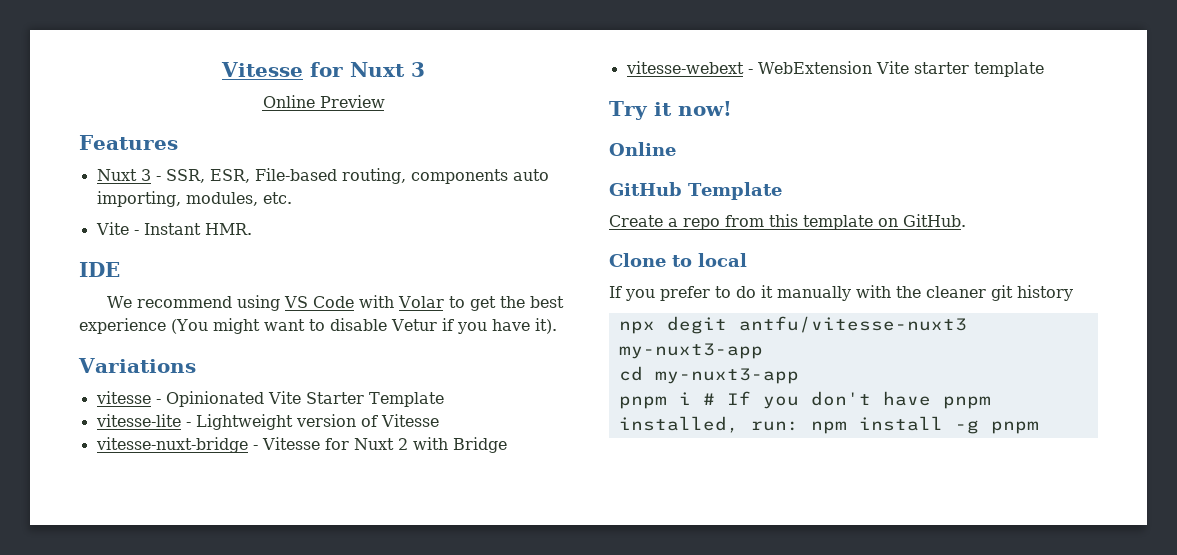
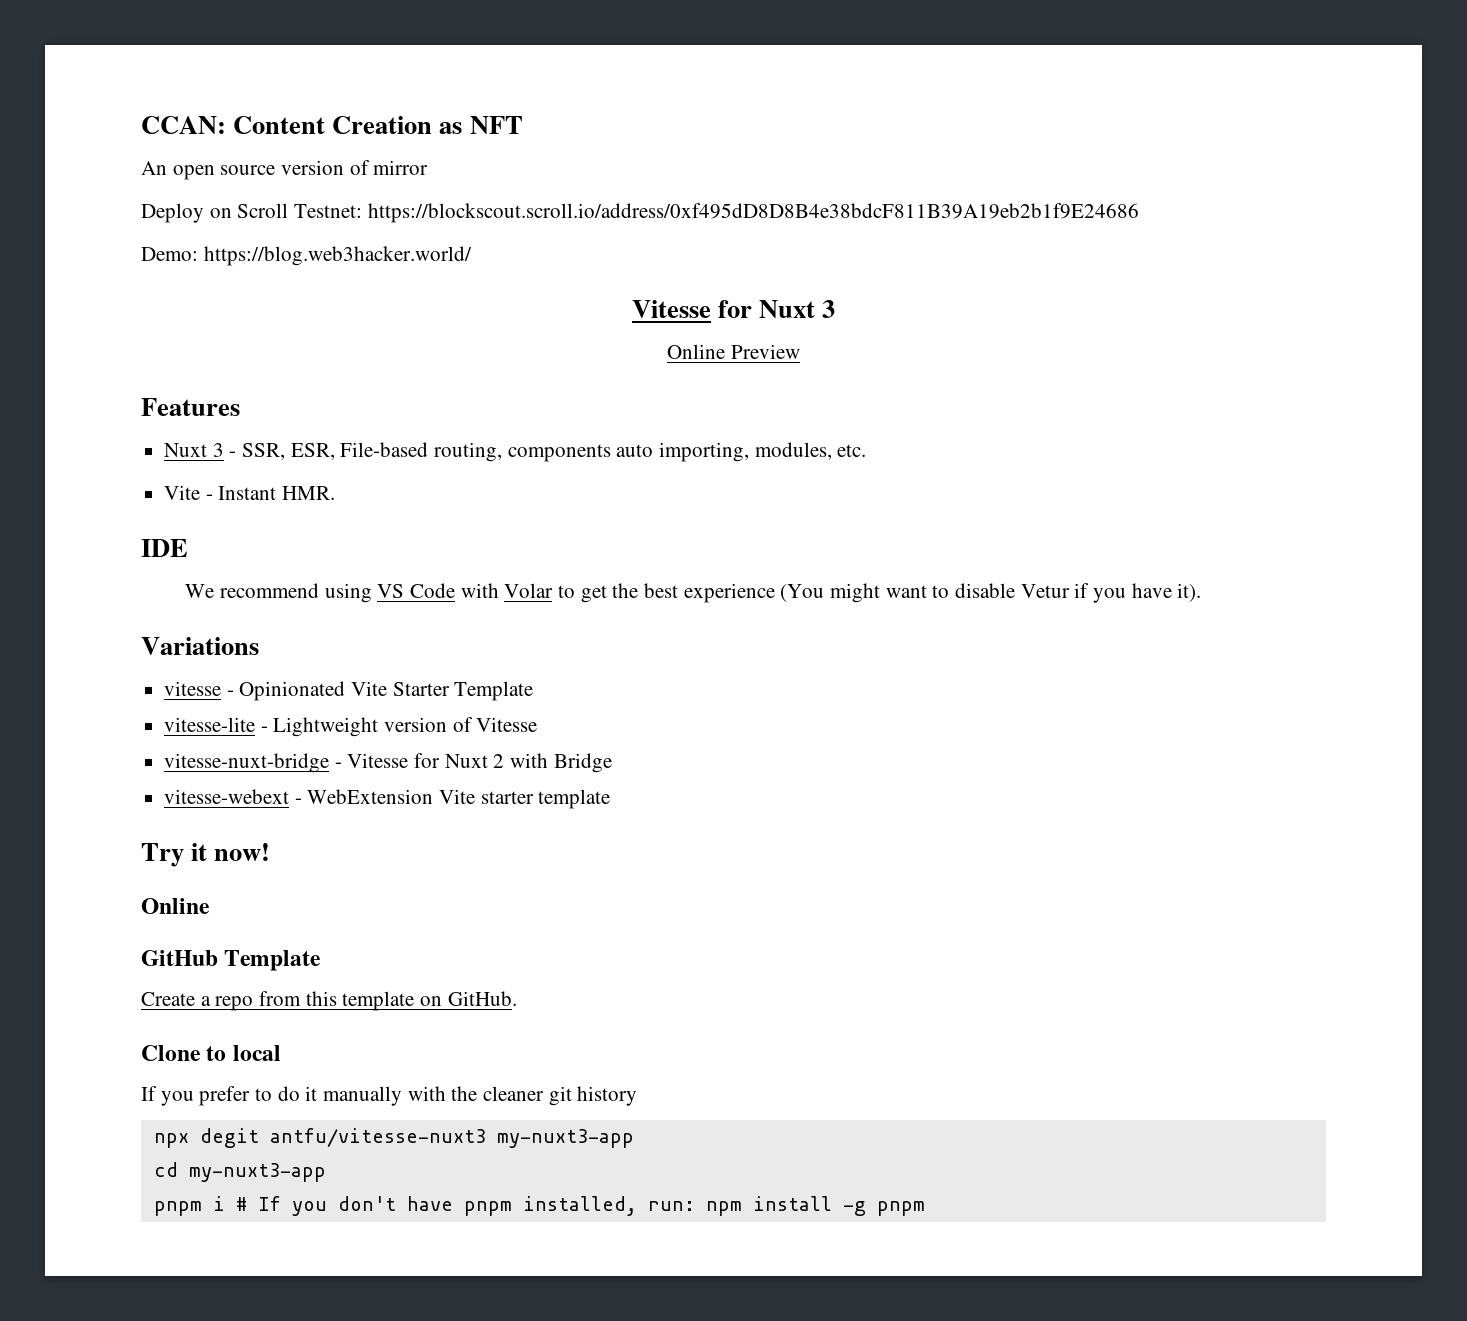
+ CCAN: Content Creation as NFT
+ An open source version of mirror
+ Deploy on Scroll Testnet: https://blockscout.scroll.io/address/0xf495dD8D8B4e38bdcF811B39A19eb2b1f9E24686
+ Demo: https://blog.web3hacker.world/

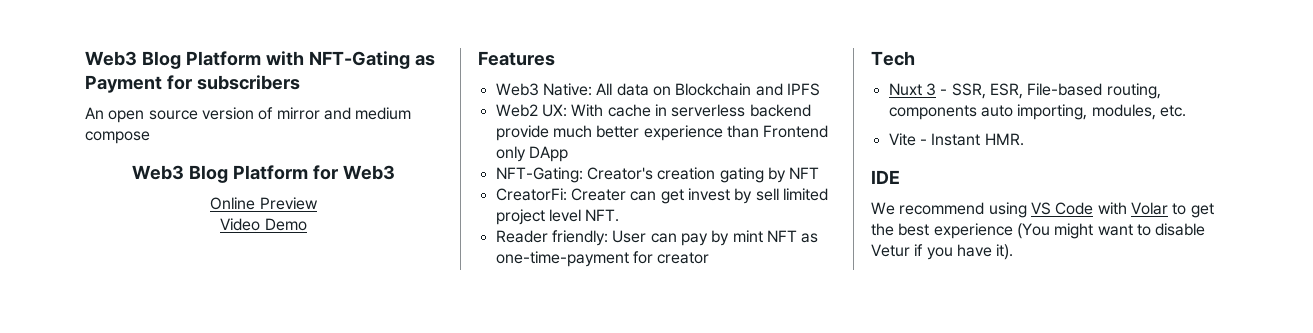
- CCAN: Content Creation as NFT
+ Web3 Blog Platform with NFT-Gating as Payment for subscribers
- An open source version of mirror
- Deploy on Scroll Testnet: https://blockscout.scroll.io/address/0xf495dD8D8B4e38bdcF811B39A19eb2b1f9E24686
- Demo: https://blog.web3hacker.world/
- Vitesse for Nuxt 3
+ An open source version of mirror and medium compose
+ Web3 Blog Platform for Web3
+ Video Demo
+ Web3 Native: All data on Blockchain and IPFS
+ Web2 UX: With cache in serverless backend provide much better experience than Frontend only DApp
+ NFT-Gating: Creator's creation gating by NFT
+ CreatorFi: Creater can get invest by sell limited project level NFT.
+ Reader friendly: User can pay by mint NFT as one-time-payment for creator
+ Tech
- Variations
- vitesse - Opinionated Vite Starter Template
- vitesse-lite - Lightweight version of Vitesse
- vitesse-nuxt-bridge - Vitesse for Nuxt 2 with Bridge
- vitesse-webext - WebExtension Vite starter template
- Try it now!
- Online
- GitHub Template
- Create a repo from this template on GitHub.
- Clone to local
- If you prefer to do it manually with the cleaner git history
- npx degit antfu/vitesse-nuxt3 my-nuxt3-app
- cd my-nuxt3-app
- pnpm i # If you don't have pnpm installed, run: npm install -g pnpm

